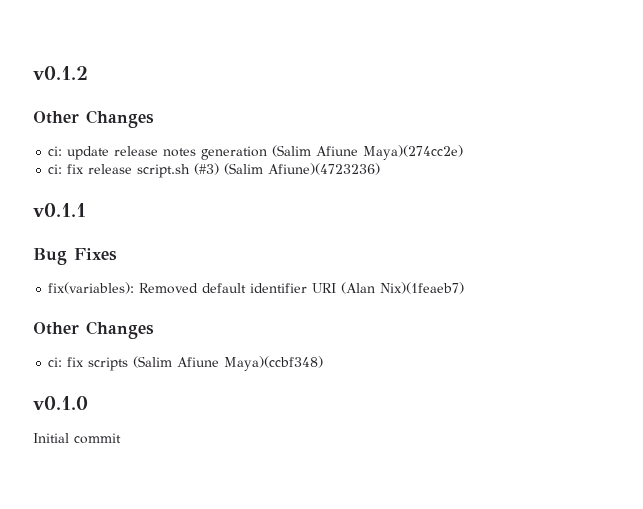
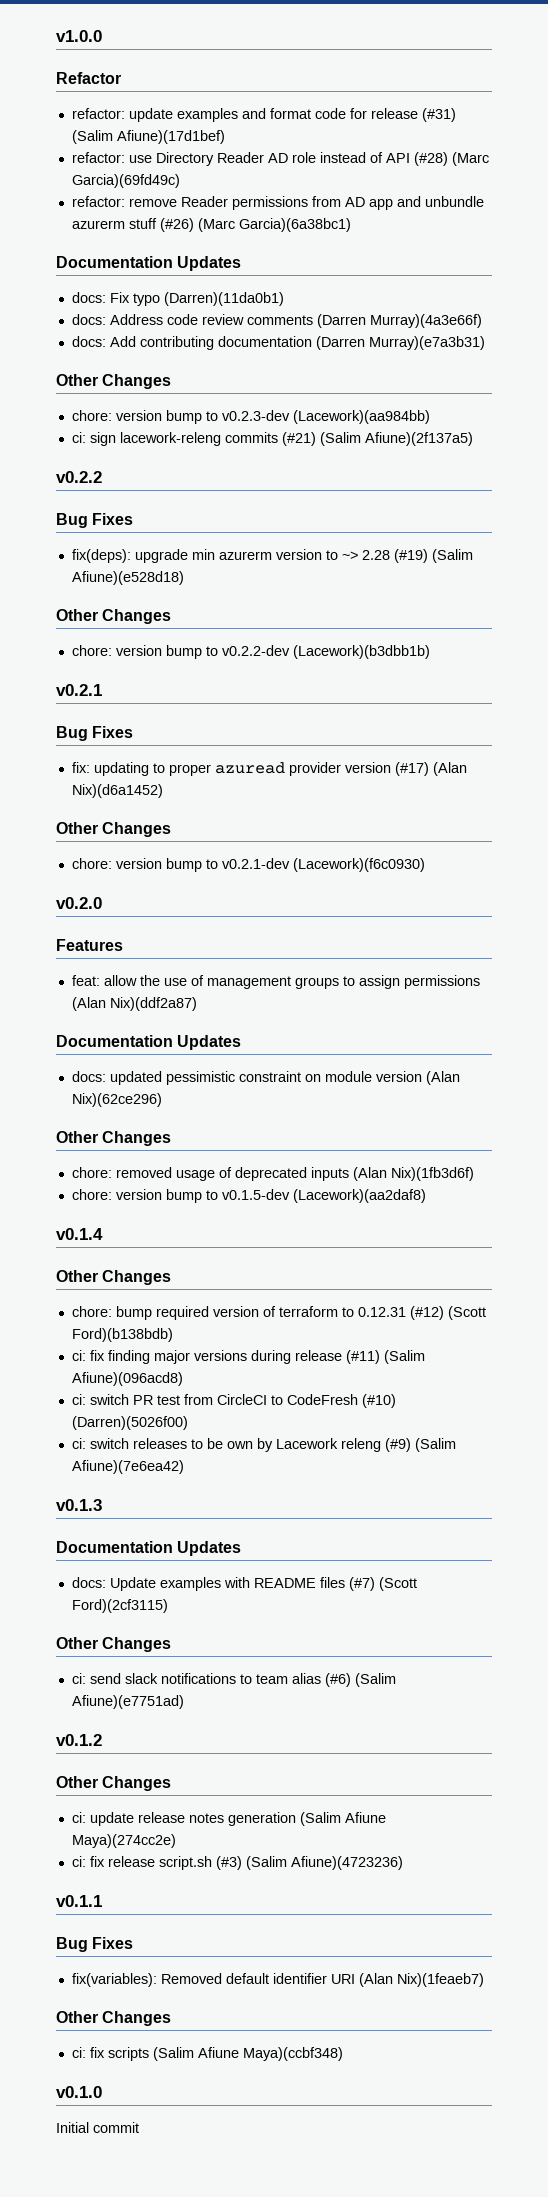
+ v1.0.0
+ Refactor
+ refactor: update examples and format code for release (#31) (Salim Afiune)(17d1bef)
+ refactor: use Directory Reader AD role instead of API (#28) (Marc Garcia)(69fd49c)
+ refactor: remove Reader permissions from AD app and unbundle azurerm stuff (#26) (Marc Garcia)(6a38bc1)
+ Documentation Updates
+ docs: Fix typo (Darren)(11da0b1)
+ docs: Address code review comments (Darren Murray)(4a3e66f)
+ docs: Add contributing documentation (Darren Murray)(e7a3b31)
+ Other Changes
+ chore: version bump to v0.2.3-dev (Lacework)(aa984bb)
+ ci: sign lacework-releng commits (#21) (Salim Afiune)(2f137a5)
+ v0.2.2
+ Bug Fixes
+ fix(deps): upgrade min azurerm version to ~> 2.28 (#19) (Salim Afiune)(e528d18)
+ Other Changes
+ chore: version bump to v0.2.2-dev (Lacework)(b3dbb1b)
+ v0.2.1
+ Bug Fixes
+ fix: updating to proper azuread provider version (#17) (Alan Nix)(d6a1452)
+ Other Changes
+ chore: version bump to v0.2.1-dev (Lacework)(f6c0930)
+ v0.2.0
+ Features
+ feat: allow the use of management groups to assign permissions (Alan Nix)(ddf2a87)
+ Documentation Updates
+ docs: updated pessimistic constraint on module version (Alan Nix)(62ce296)
+ Other Changes
+ chore: removed usage of deprecated inputs (Alan Nix)(1fb3d6f)
+ chore: version bump to v0.1.5-dev (Lacework)(aa2daf8)
+ v0.1.4
+ Other Changes
+ chore: bump required version of terraform to 0.12.31 (#12) (Scott Ford)(b138bdb)
+ ci: fix finding major versions during release (#11) (Salim Afiune)(096acd8)
+ ci: switch PR test from CircleCI to CodeFresh (#10) (Darren)(5026f00)
+ ci: switch releases to be own by Lacework releng (#9) (Salim Afiune)(7e6ea42)
+ v0.1.3
+ Documentation Updates
+ docs: Update examples with README files (#7) (Scott Ford)(2cf3115)
+ Other Changes
+ ci: send slack notifications to team alias (#6) (Salim Afiune)(e7751ad)

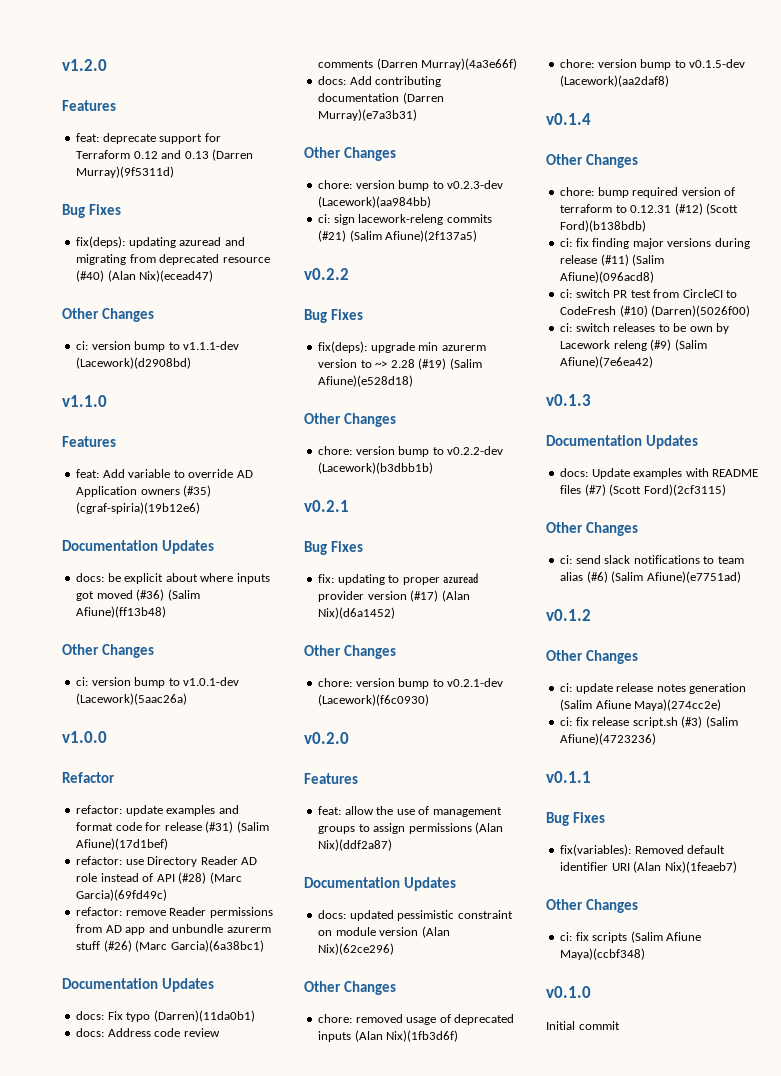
+ v1.2.0
+ Features
+ feat: deprecate support for Terraform 0.12 and 0.13 (Darren Murray)(9f5311d)
+ Bug Fixes
+ fix(deps): updating azuread and migrating from deprecated resource (#40) (Alan Nix)(ecead47)
+ Other Changes
+ ci: version bump to v1.1.1-dev (Lacework)(d2908bd)
+ v1.1.0
+ Features
+ feat: Add variable to override AD Application owners (#35) (cgraf-spiria)(19b12e6)
+ Documentation Updates
+ docs: be explicit about where inputs got moved (#36) (Salim Afiune)(ff13b48)
+ Other Changes
+ ci: version bump to v1.0.1-dev (Lacework)(5aac26a)

